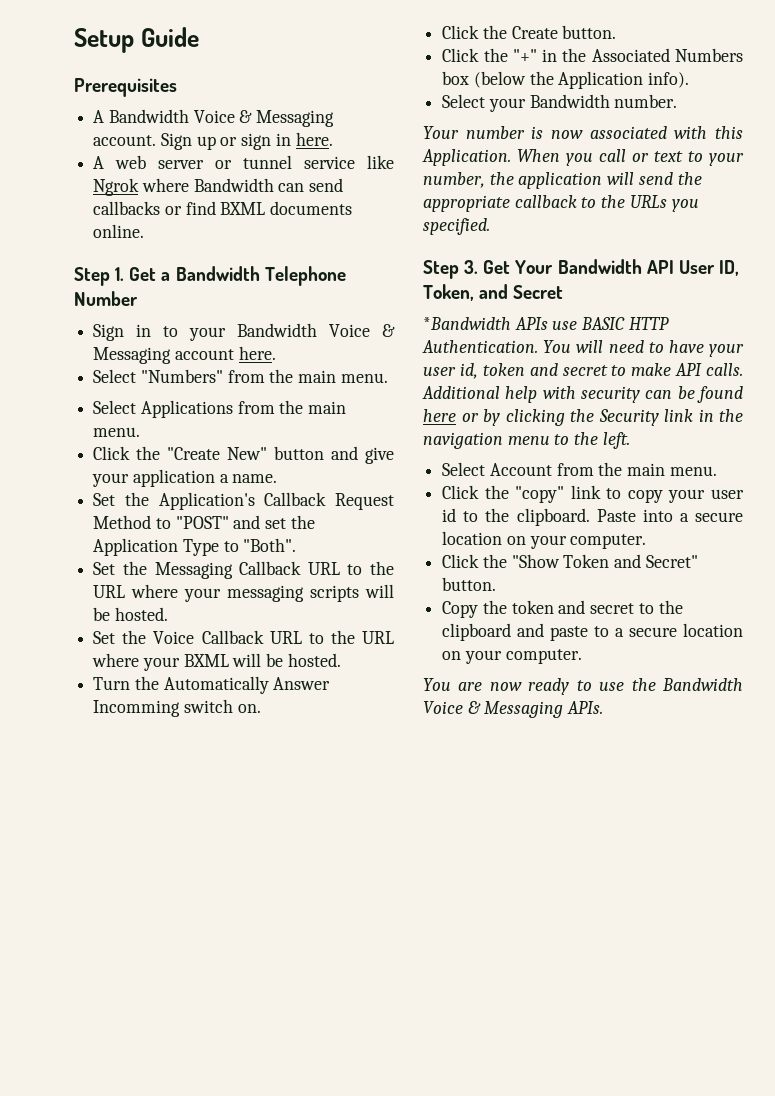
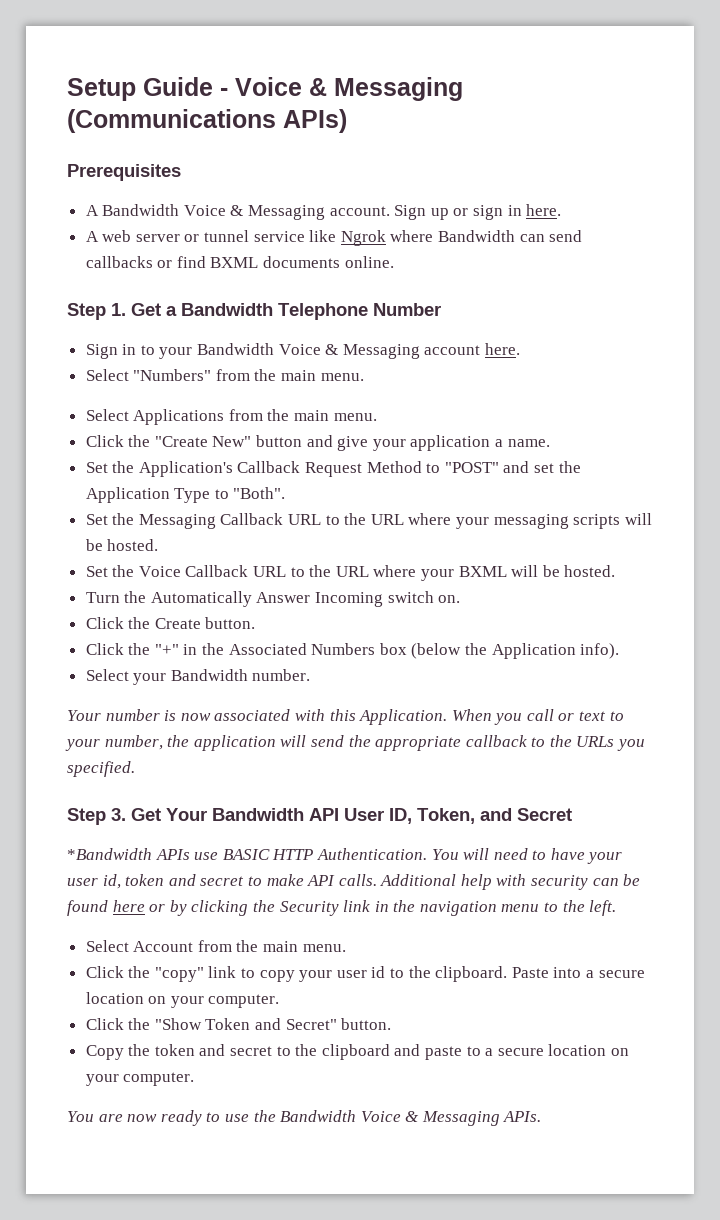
- Setup Guide
+ Setup Guide - Voice & Messaging (Communications APIs)
- Turn the Automatically Answer Incomming switch on.
+ Turn the Automatically Answer Incoming switch on.

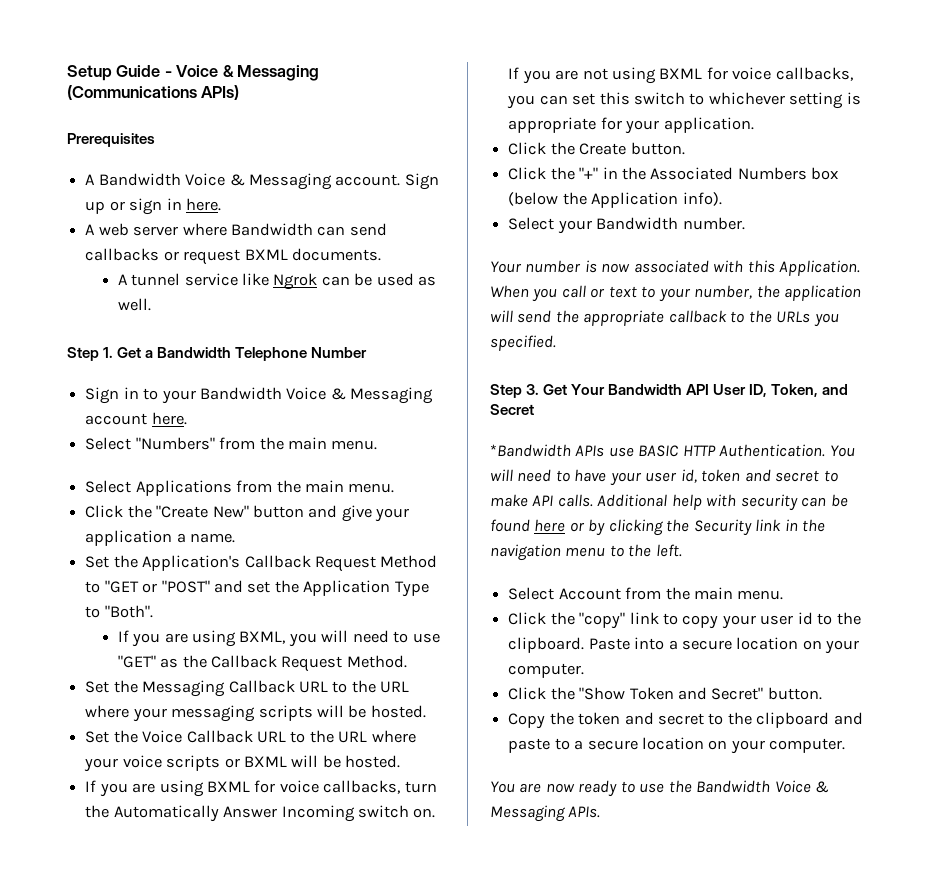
- A web server or tunnel service like Ngrok where Bandwidth can send callbacks or find BXML documents online.
+ A web server where Bandwidth can send callbacks or request BXML documents.
+ A tunnel service like Ngrok can be used as well.
- Set the Application's Callback Request Method to "POST" and set the Application Type to "Both".
+ Set the Application's Callback Request Method to "GET or "POST" and set the Application Type to "Both".
+ If you are using BXML, you will need to use "GET" as the Callback Request Method.
- Set the Voice Callback URL to the URL where your BXML will be hosted.
+ Set the Voice Callback URL to the URL where your voice scripts or BXML will be hosted.
- Turn the Automatically Answer Incoming switch on.
+ If you are using BXML for voice callbacks, turn the Automatically Answer Incoming switch on. If you are not using BXML for voice callbacks, you can set this switch to whichever setting is appropriate for your application.

